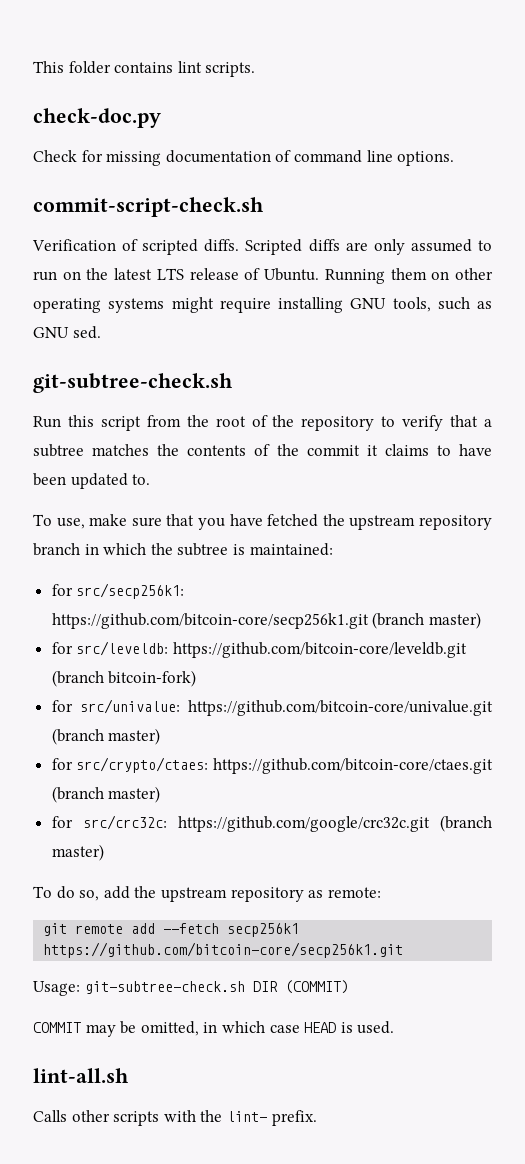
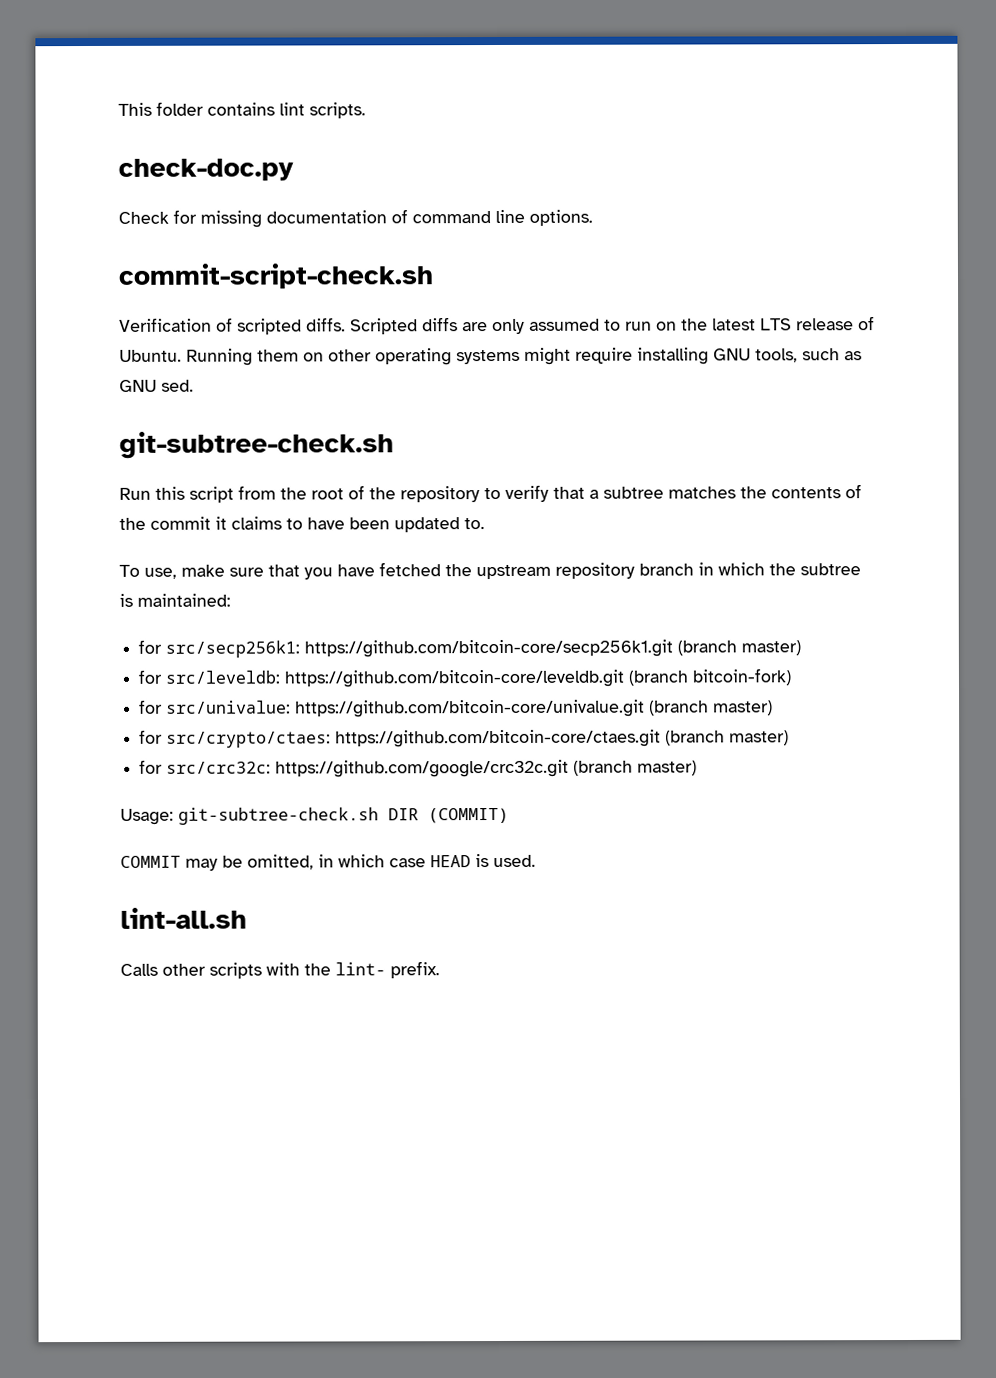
- To do so, add the upstream repository as remote:
- git remote add --fetch secp256k1 https://github.com/bitcoin-core/secp256k1.git

